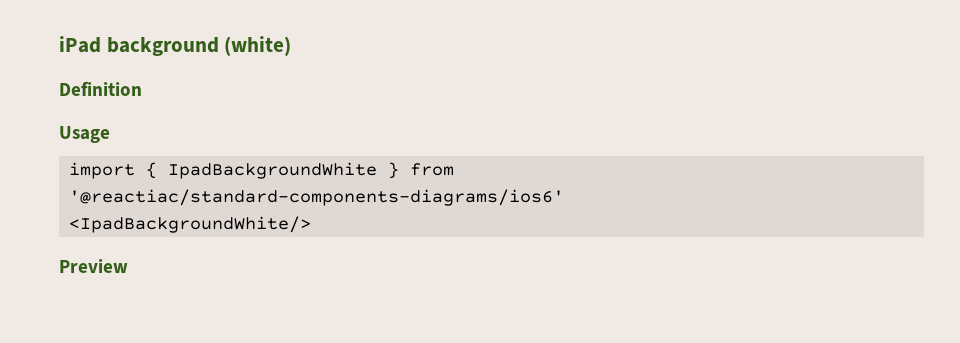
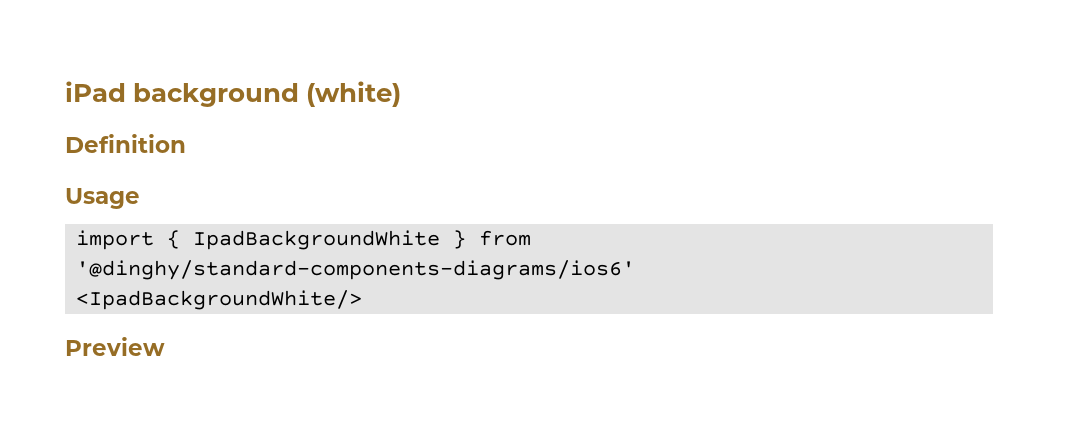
- import { IpadBackgroundWhite } from '@reactiac/standard-components-diagrams/ios6'
+ import { IpadBackgroundWhite } from '@dinghy/standard-components-diagrams/ios6'

